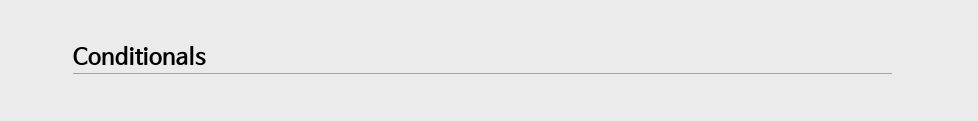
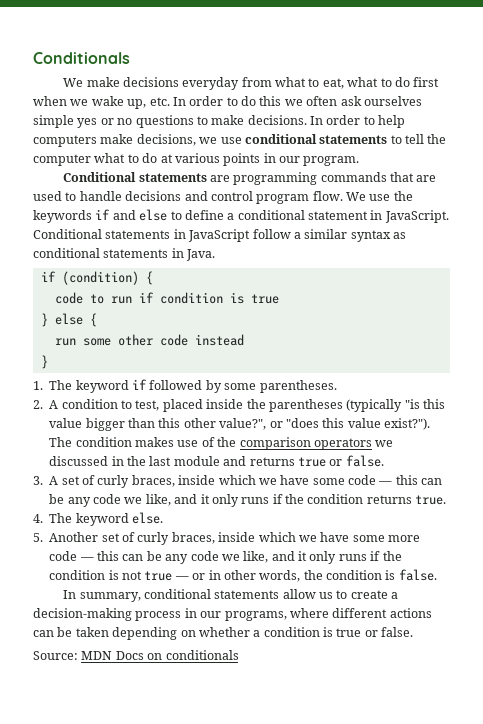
+ We make decisions everyday from what to eat, what to do first when we wake up, etc. In order to do this we often ask ourselves simple yes or no questions to make decisions. In order to help computers make decisions, we use conditional statements to tell the computer what to do at various points in our program.
+ Conditional statements are programming commands that are used to handle decisions and control program flow. We use the keywords if and else to define a conditional statement in JavaScript. Conditional statements in JavaScript follow a similar syntax as conditional statements in Java.
+ if (condition) {
+ code to run if condition is true
+ } else {
+ run some other code instead
+ }
+ 1. The keyword if followed by some parentheses.
+ 2. A condition to test, placed inside the parentheses (typically "is this value bigger than this other value?", or "does this value exist?"). The condition makes use of the comparison operators we discussed in the last module and returns true or false.
+ 3. A set of curly braces, inside which we have some code — this can be any code we like, and it only runs if the condition returns true.
+ 4. The keyword else.
+ 5. Another set of curly braces, inside which we have some more code — this can be any code we like, and it only runs if the condition is not true — or in other words, the condition is false.
+ In summary, conditional statements allow us to create a decision-making process in our programs, where different actions can be taken depending on whether a condition is true or false.
+ Source: MDN Docs on conditionals

